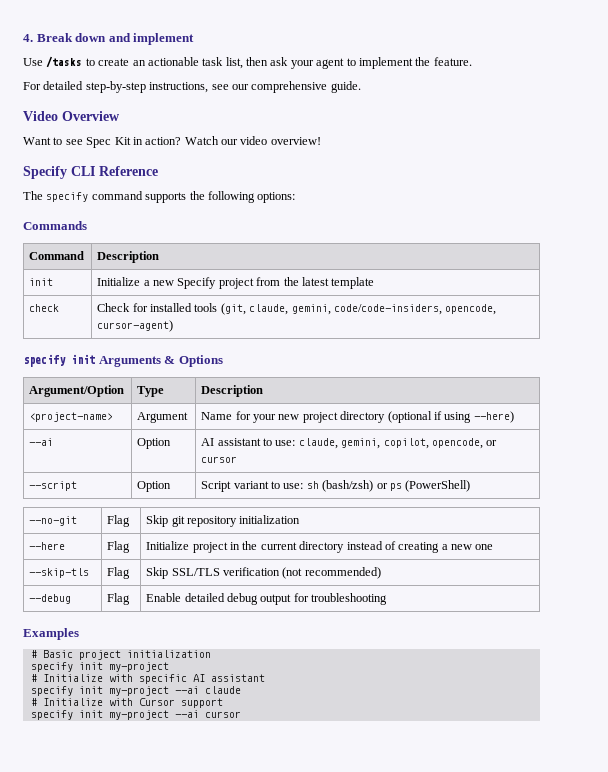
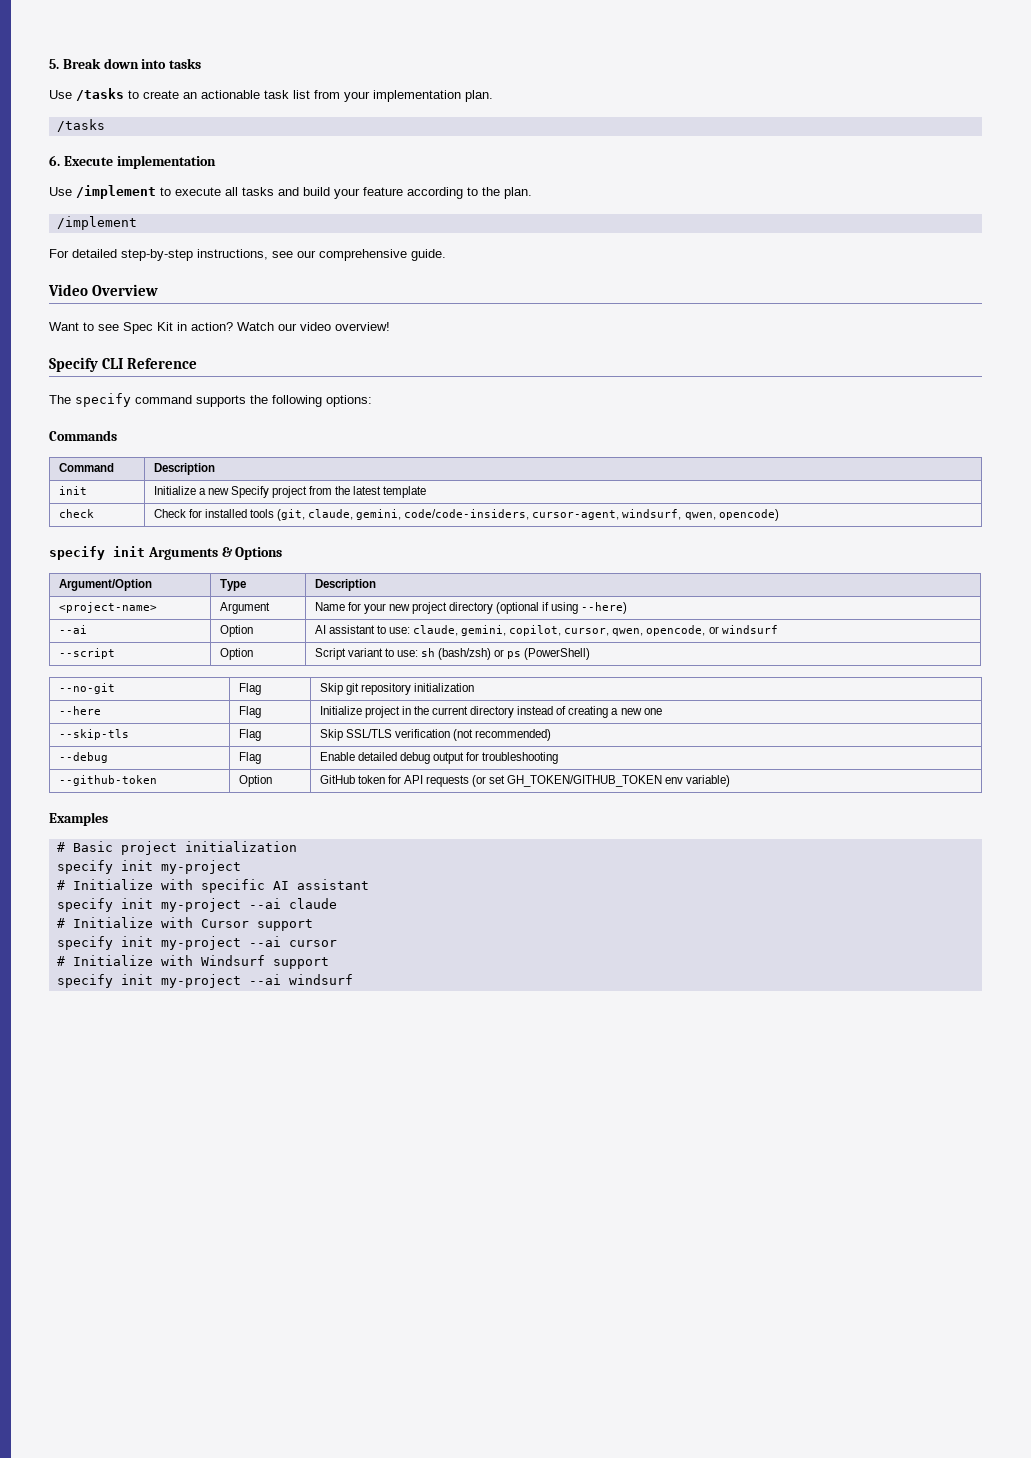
- 4. Break down and implement
+ 5. Break down into tasks
- Use /tasks to create an actionable task list, then ask your agent to implement the feature.
+ Use /tasks to create an actionable task list from your implementation plan.
+ /tasks
+ 6. Execute implementation
+ Use /implement to execute all tasks and build your feature according to the plan.
+ /implement
- check | Check for installed tools (git, claude, gemini, code/code-insiders, opencode, cursor-agent)
+ check | Check for installed tools (git, claude, gemini, code/code-insiders, cursor-agent, windsurf, qwen, opencode)
- --ai | Option | AI assistant to use: claude, gemini, copilot, opencode, or cursor
+ --ai | Option | AI assistant to use: claude, gemini, copilot, cursor, qwen, opencode, or windsurf
+ --github-token | Option | GitHub token for API requests (or set GH_TOKEN/GITHUB_TOKEN env variable)
+ # Initialize with Windsurf support
+ specify init my-project --ai windsurf

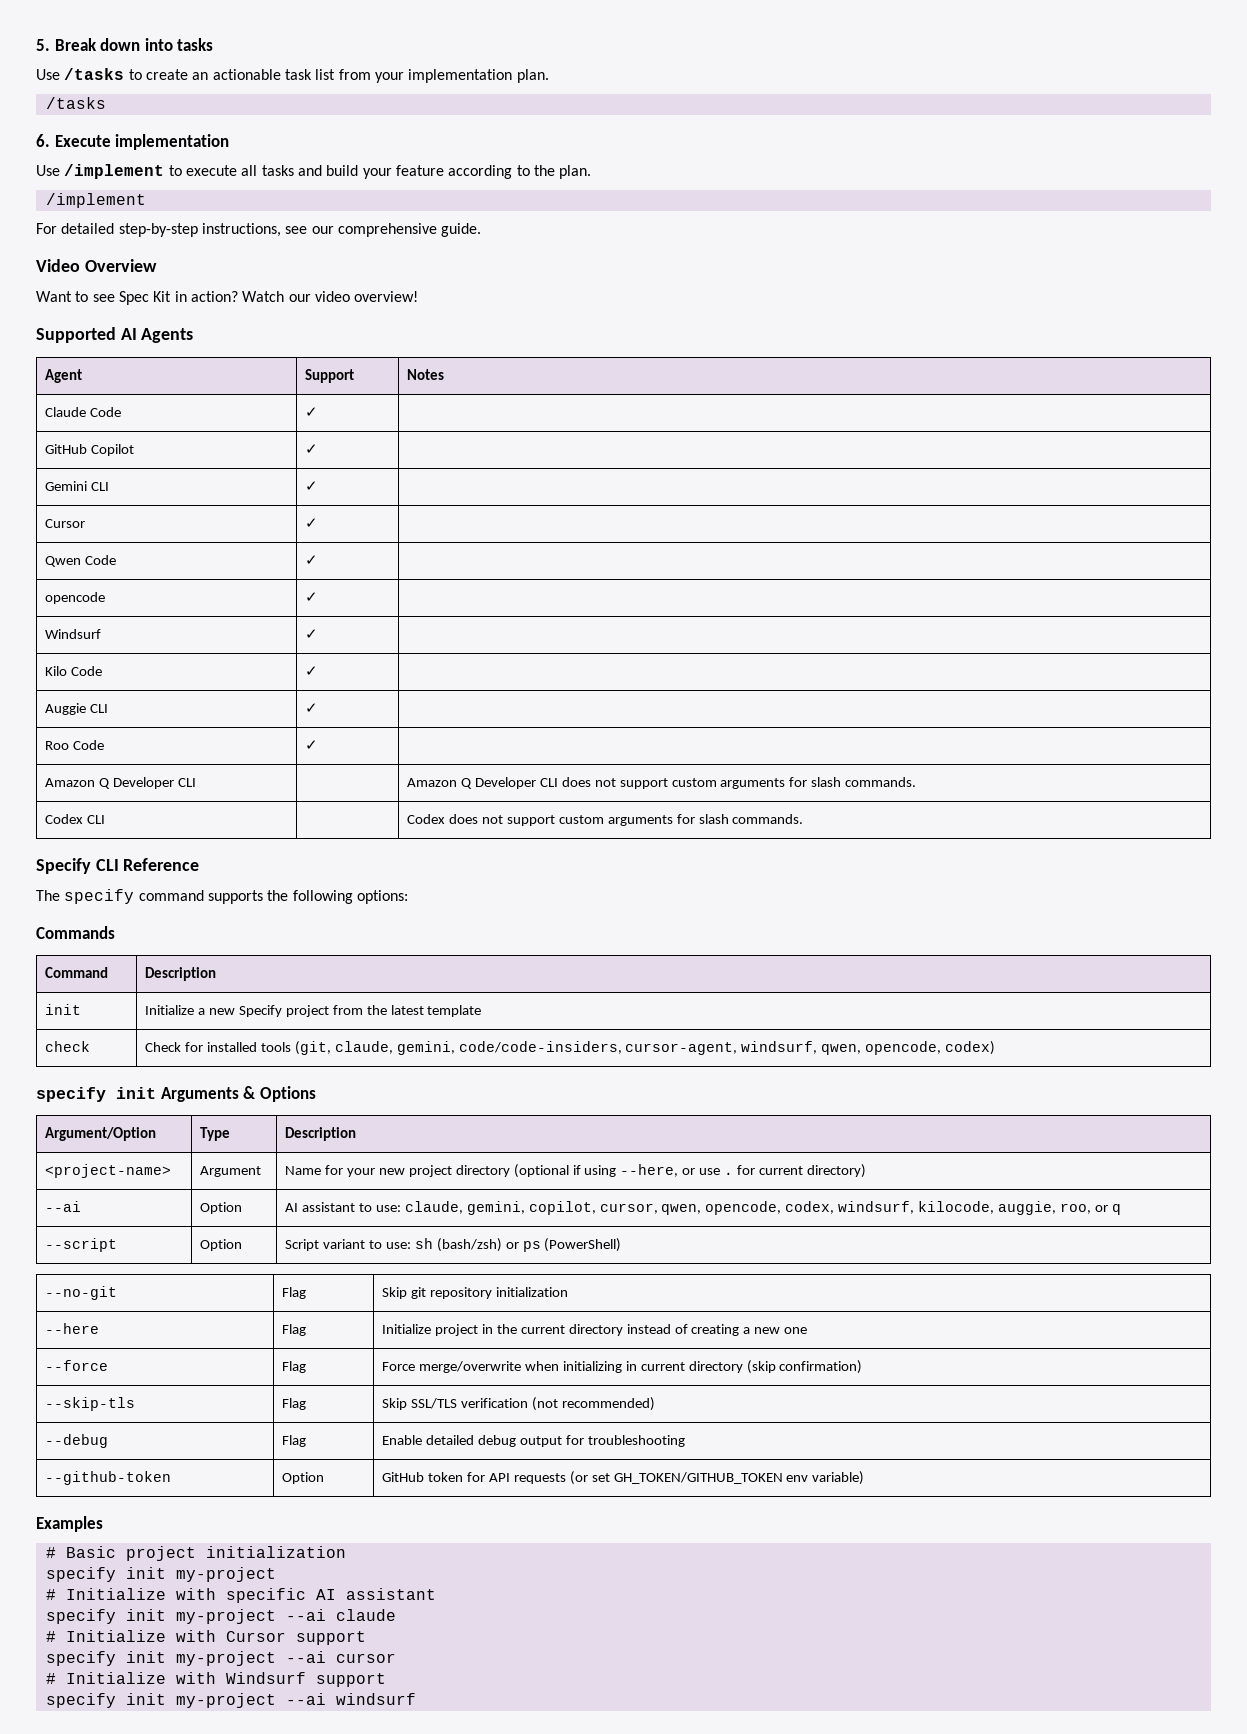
+ Supported AI Agents
+ Agent | Support | Notes
+ Claude Code | ✓ |
+ GitHub Copilot | ✓ |
+ Gemini CLI | ✓ |
+ Cursor | ✓ |
+ Qwen Code | ✓ |
+ opencode | ✓ |
+ Windsurf | ✓ |
+ Kilo Code | ✓ |
+ Auggie CLI | ✓ |
+ Roo Code | ✓ |
+ Amazon Q Developer CLI | | Amazon Q Developer CLI does not support custom arguments for slash commands.
+ Codex CLI | | Codex does not support custom arguments for slash commands.
- check | Check for installed tools (git, claude, gemini, code/code-insiders, cursor-agent, windsurf, qwen, opencode)
+ check | Check for installed tools (git, claude, gemini, code/code-insiders, cursor-agent, windsurf, qwen, opencode, codex)
- <project-name> | Argument | Name for your new project directory (optional if using --here)
+ <project-name> | Argument | Name for your new project directory (optional if using --here, or use . for current directory)
- --ai | Option | AI assistant to use: claude, gemini, copilot, cursor, qwen, opencode, or windsurf
+ --ai | Option | AI assistant to use: claude, gemini, copilot, cursor, qwen, opencode, codex, windsurf, kilocode, auggie, roo, or q
+ --force | Flag | Force merge/overwrite when initializing in current directory (skip confirmation)

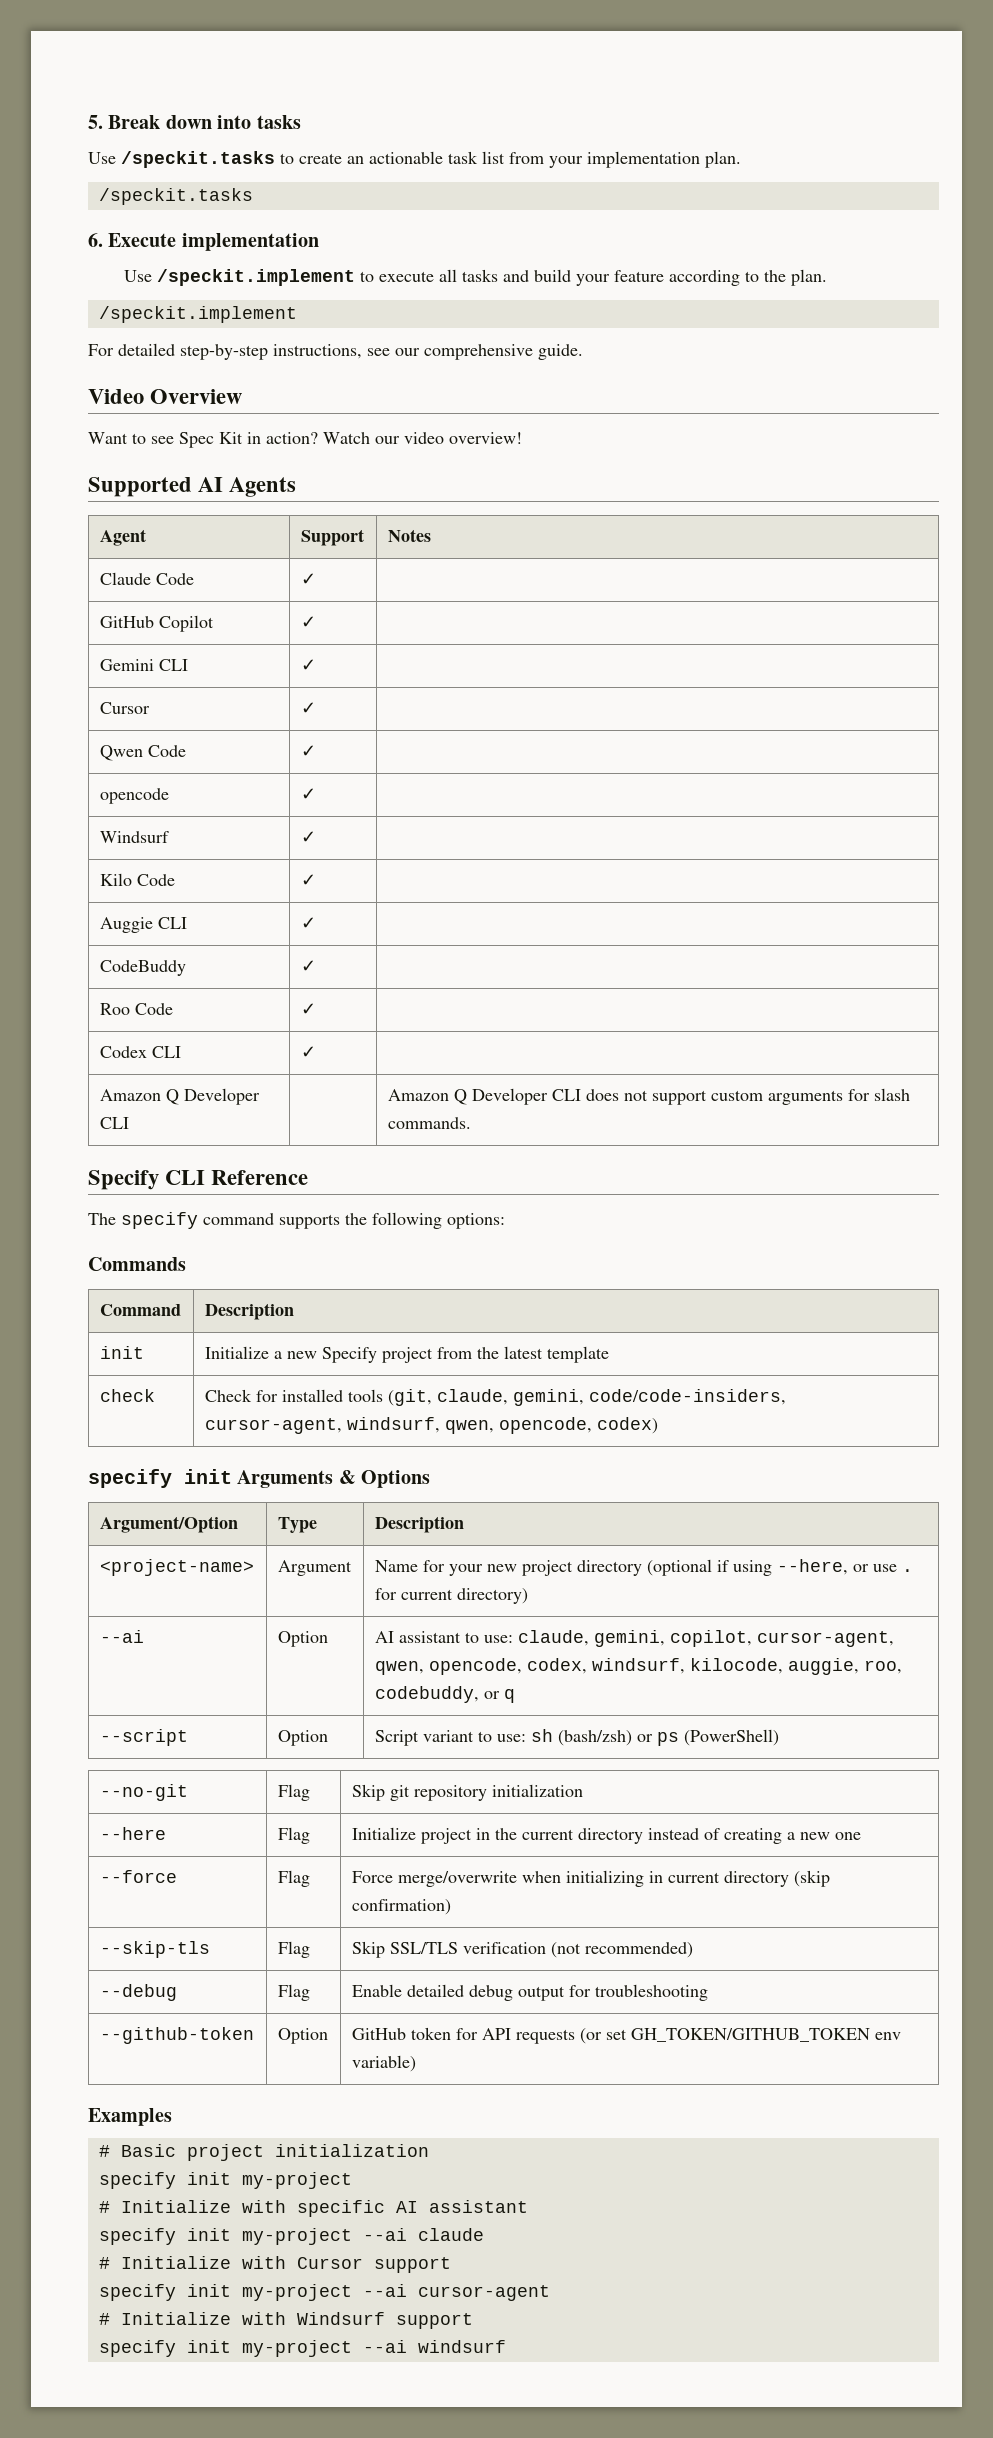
- Use /tasks to create an actionable task list from your implementation plan.
- /tasks
+ Use /speckit.tasks to create an actionable task list from your implementation plan.
+ /speckit.tasks
- Use /implement to execute all tasks and build your feature according to the plan.
- /implement
+ Use /speckit.implement to execute all tasks and build your feature according to the plan.
+ /speckit.implement
+ CodeBuddy | ✓ |
+ Codex CLI | ✓ |
- Codex CLI | | Codex does not support custom arguments for slash commands.
- --ai | Option | AI assistant to use: claude, gemini, copilot, cursor, qwen, opencode, codex, windsurf, kilocode, auggie, roo, or q
+ --ai | Option | AI assistant to use: claude, gemini, copilot, cursor-agent, qwen, opencode, codex, windsurf, kilocode, auggie, roo, codebuddy, or q
- specify init my-project --ai cursor
+ specify init my-project --ai cursor-agent

